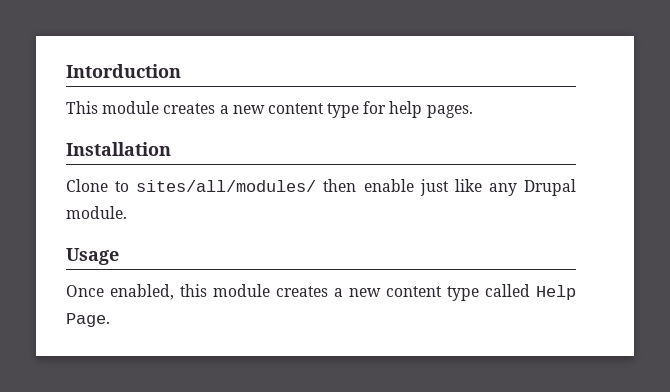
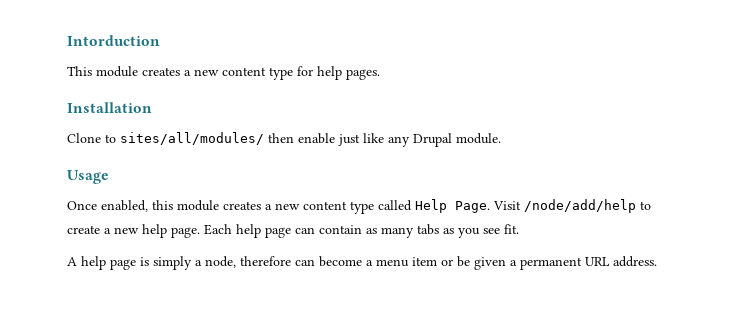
+ Visit /node/add/help to create a new help page. Each help page can contain as many tabs as you see fit.
+ A help page is simply a node, therefore can become a menu item or be given a permanent URL address.

